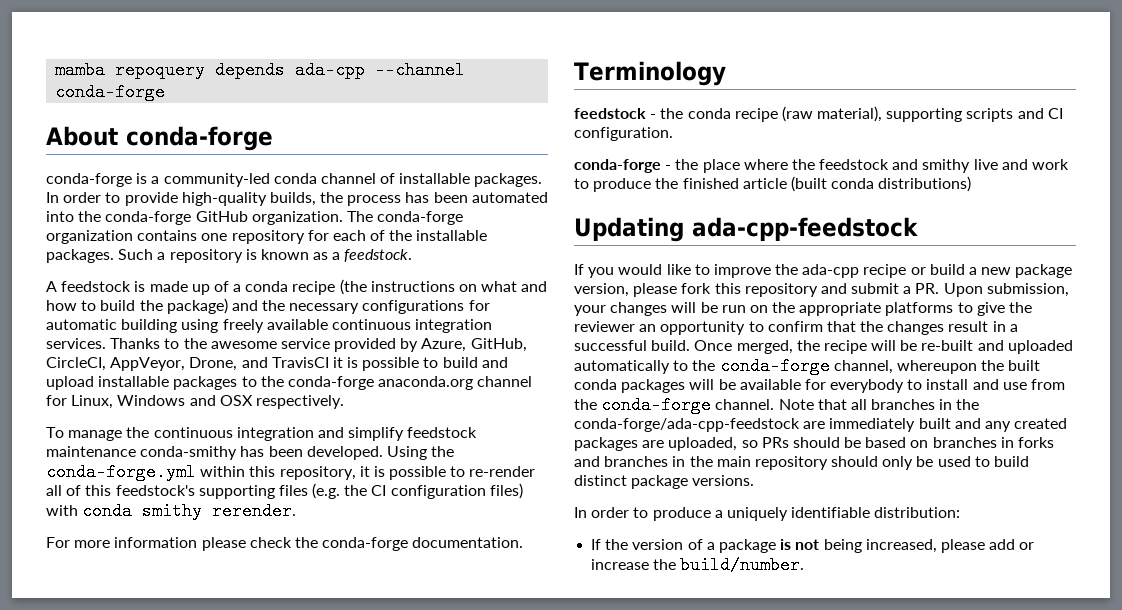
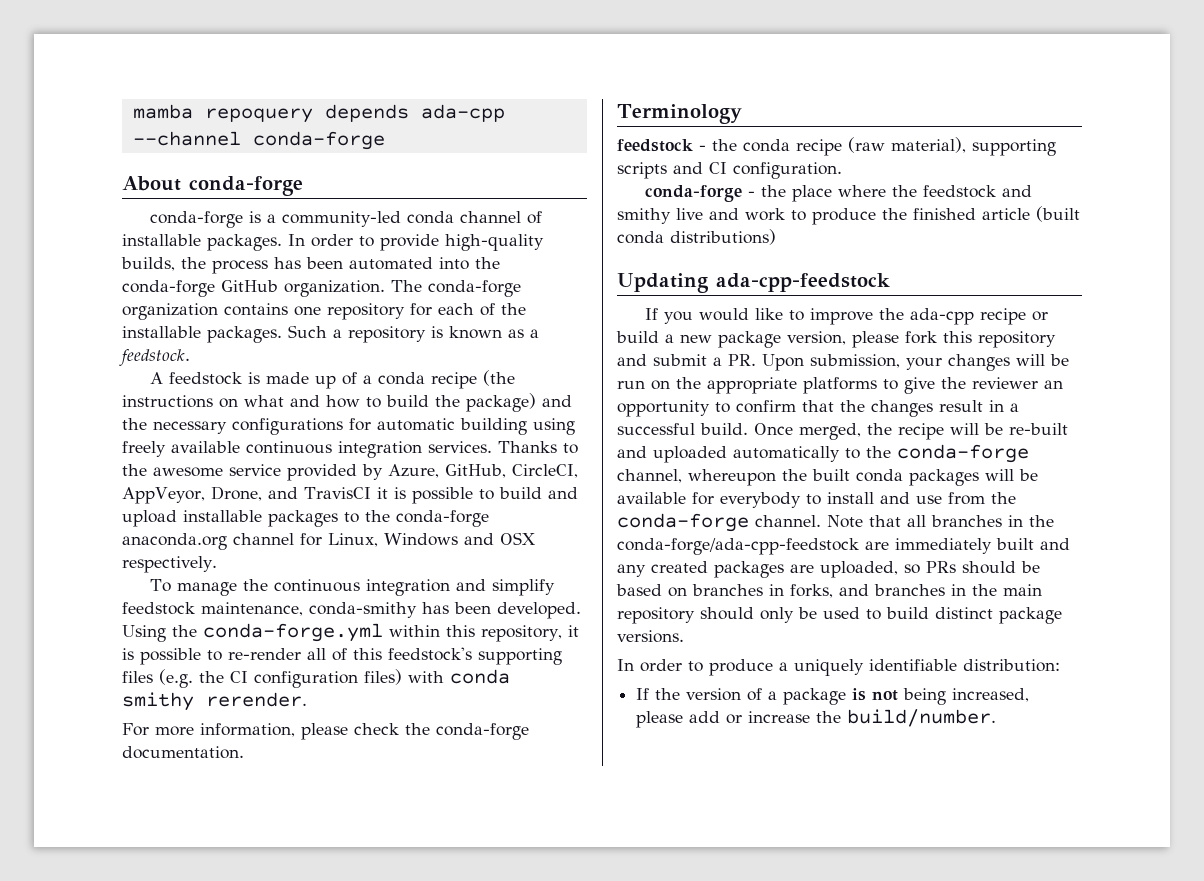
- To manage the continuous integration and simplify feedstock maintenance conda-smithy has been developed.
+ To manage the continuous integration and simplify feedstock maintenance, conda-smithy has been developed.
- For more information please check the conda-forge documentation.
+ For more information, please check the conda-forge documentation.
- Note that all branches in the conda-forge/ada-cpp-feedstock are immediately built and any created packages are uploaded, so PRs should be based on branches in forks and branches in the main repository should only be used to build distinct package versions.
+ Note that all branches in the conda-forge/ada-cpp-feedstock are immediately built and any created packages are uploaded, so PRs should be based on branches in forks, and branches in the main repository should only be used to build distinct package versions.

